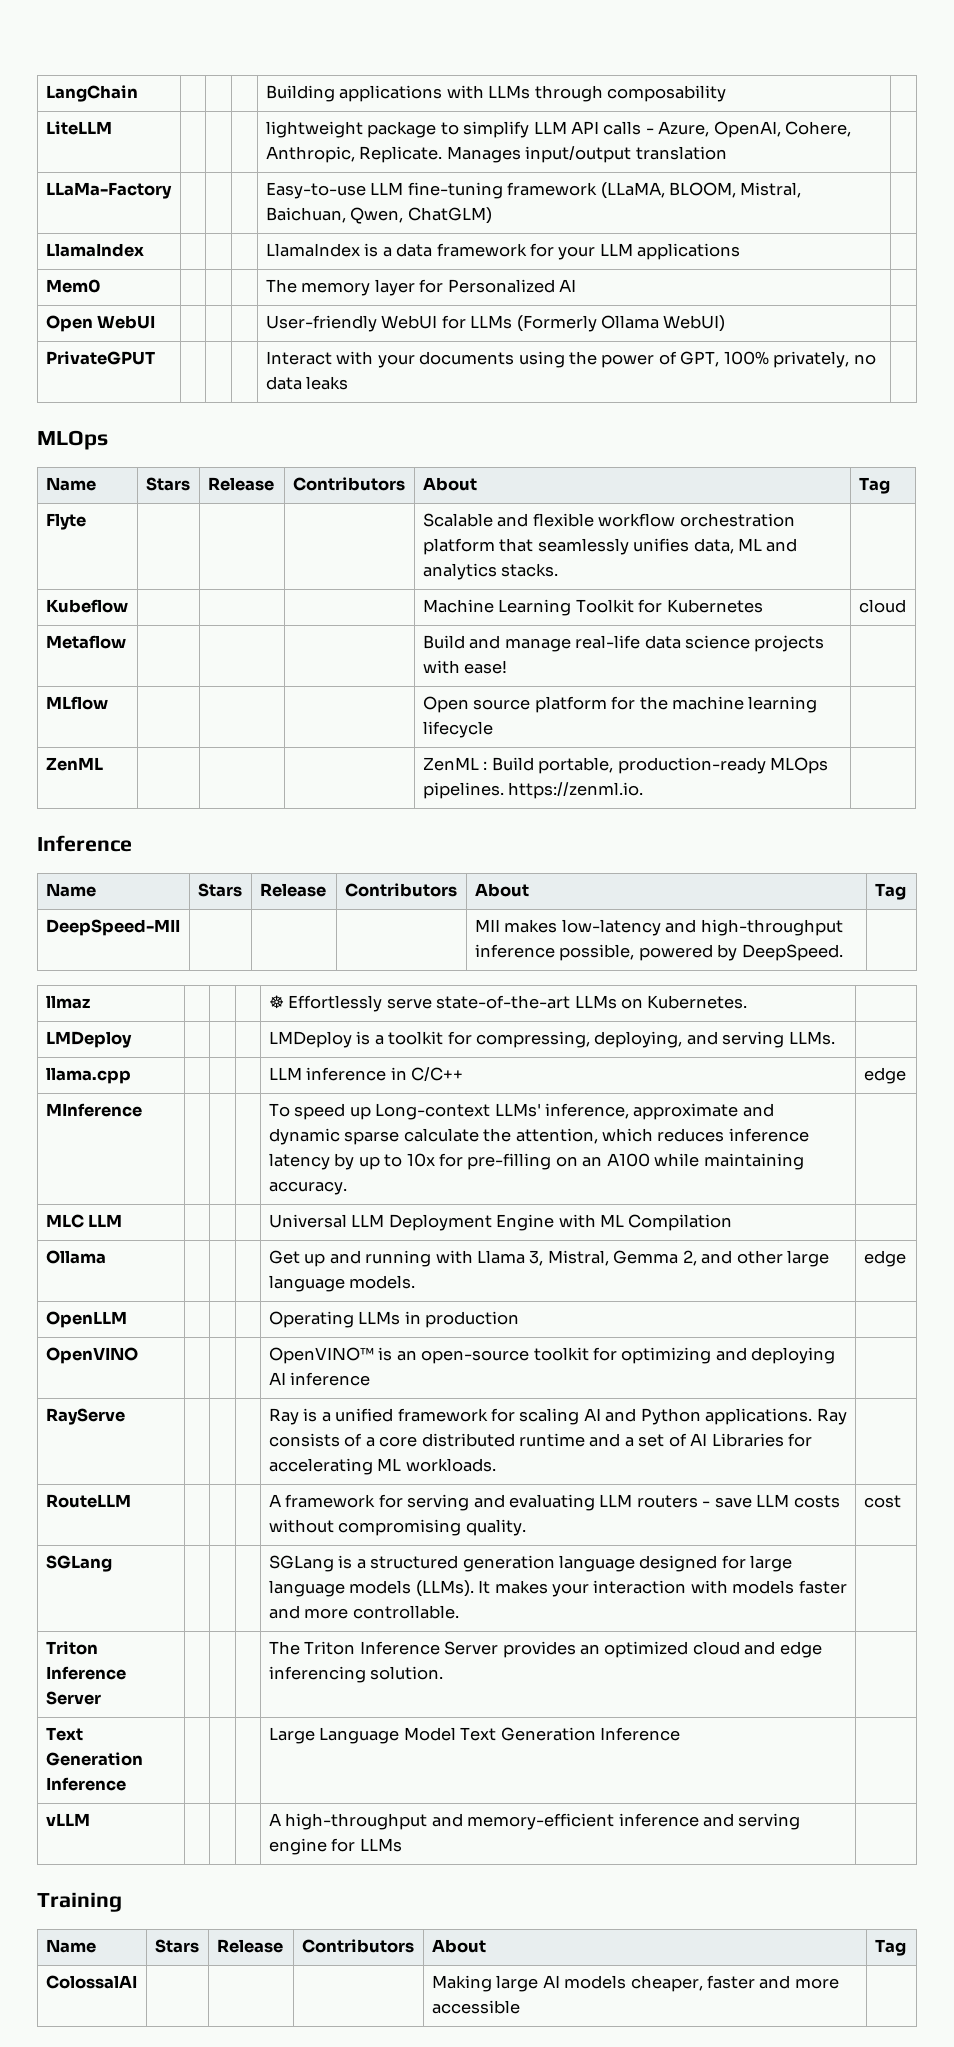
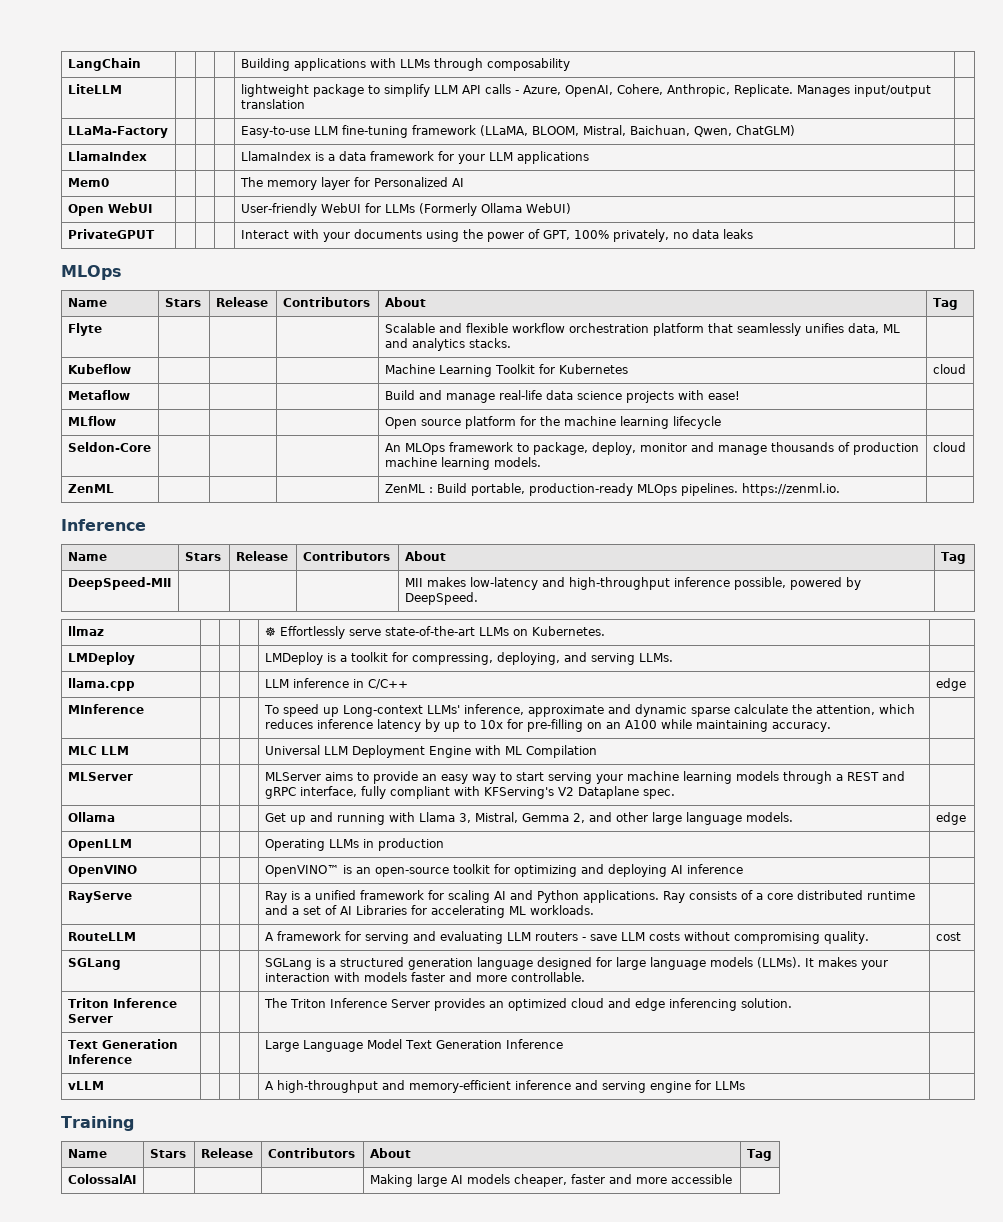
+ Seldon-Core | | | | An MLOps framework to package, deploy, monitor and manage thousands of production machine learning models. | cloud
+ MLServer | | | | MLServer aims to provide an easy way to start serving your machine learning models through a REST and gRPC interface, fully compliant with KFServing's V2 Dataplane spec. |

